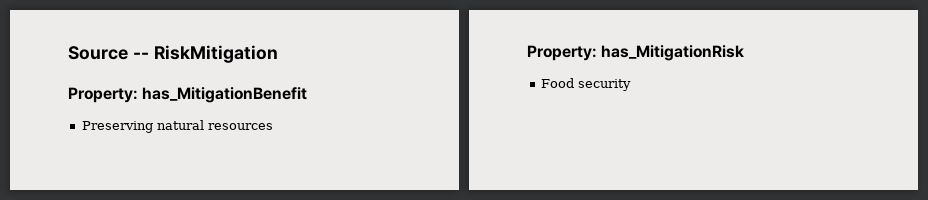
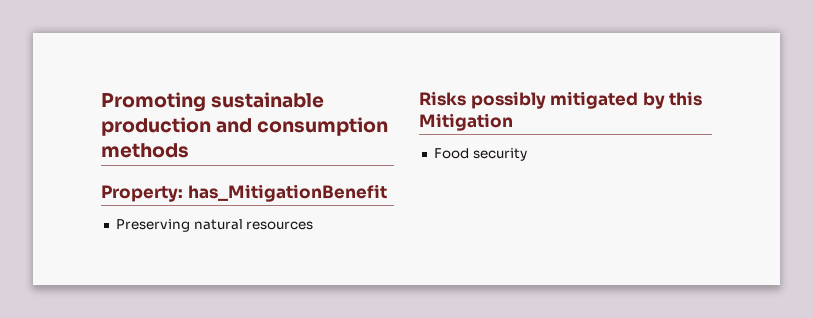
- Source -- RiskMitigation
+ Promoting sustainable production and consumption methods
- Property: has_MitigationRisk
+ Risks possibly mitigated by this Mitigation

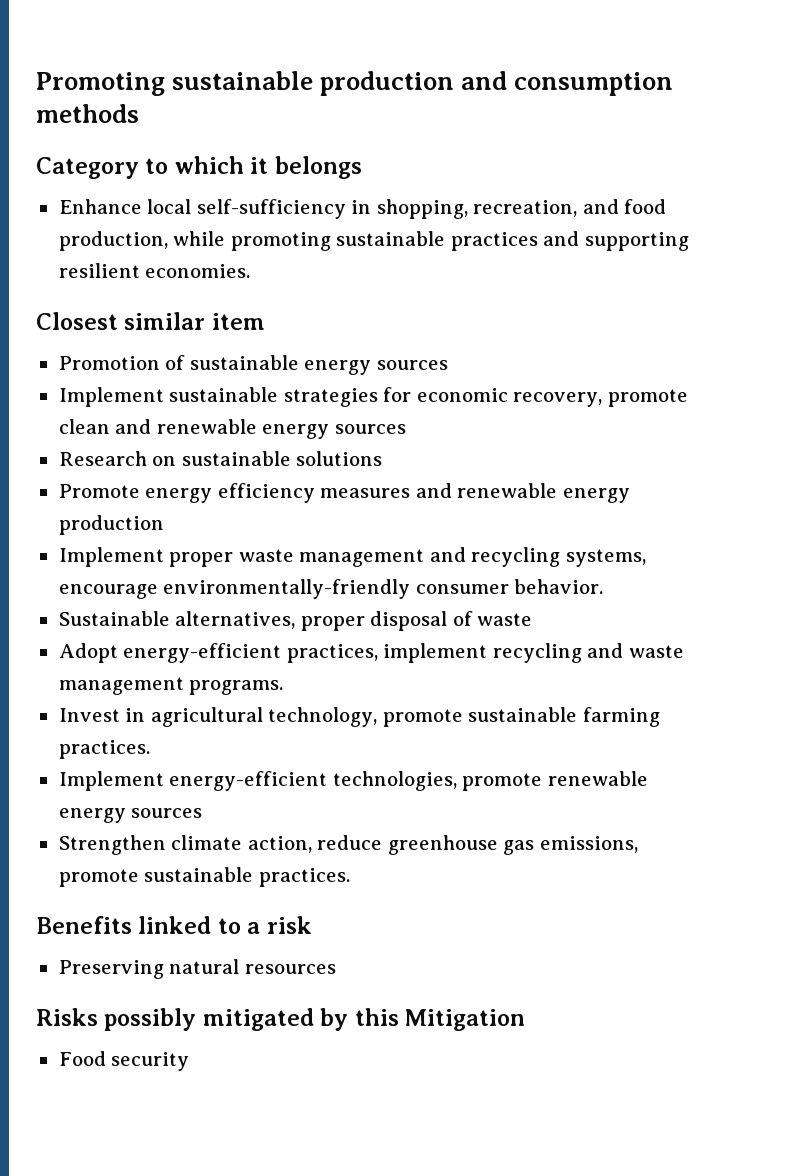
- Property: has_MitigationBenefit
+ Category to which it belongs
+ Enhance local self-sufficiency in shopping, recreation, and food production, while promoting sustainable practices and supporting resilient economies.
+ Closest similar item
+ Promotion of sustainable energy sources
+ Implement sustainable strategies for economic recovery, promote clean and renewable energy sources
+ Research on sustainable solutions
+ Promote energy efficiency measures and renewable energy production
+ Implement proper waste management and recycling systems, encourage environmentally-friendly consumer behavior.
+ Sustainable alternatives, proper disposal of waste
+ Adopt energy-efficient practices, implement recycling and waste management programs.
+ Invest in agricultural technology, promote sustainable farming practices.
+ Implement energy-efficient technologies, promote renewable energy sources
+ Strengthen climate action, reduce greenhouse gas emissions, promote sustainable practices.
+ Benefits linked to a risk

